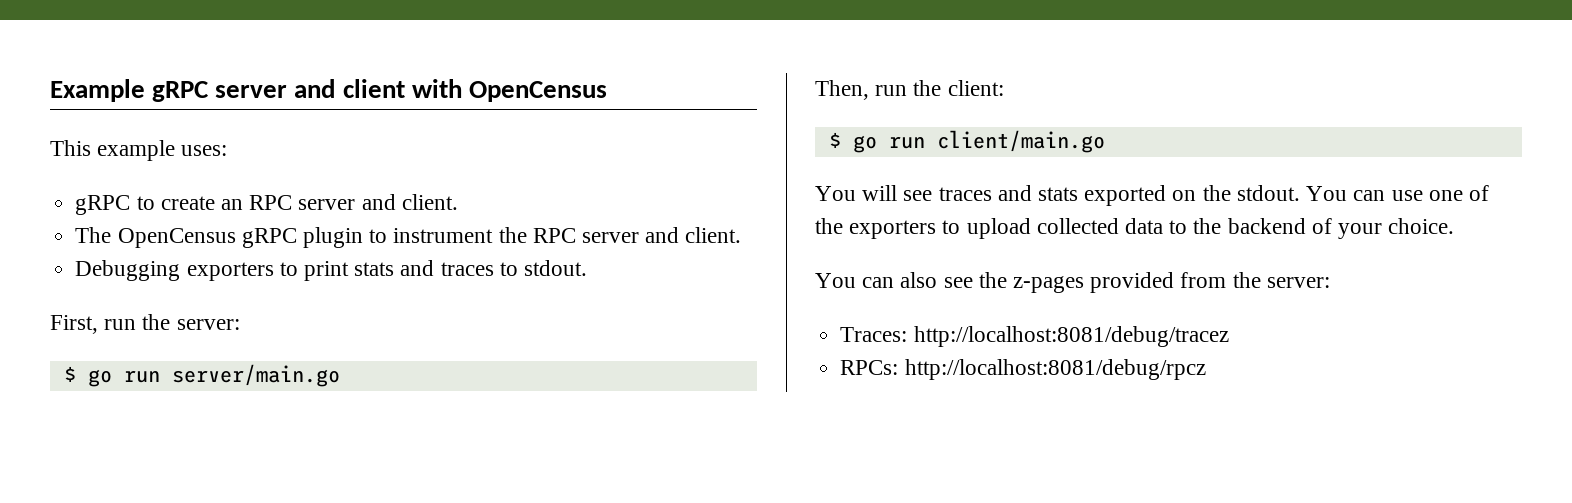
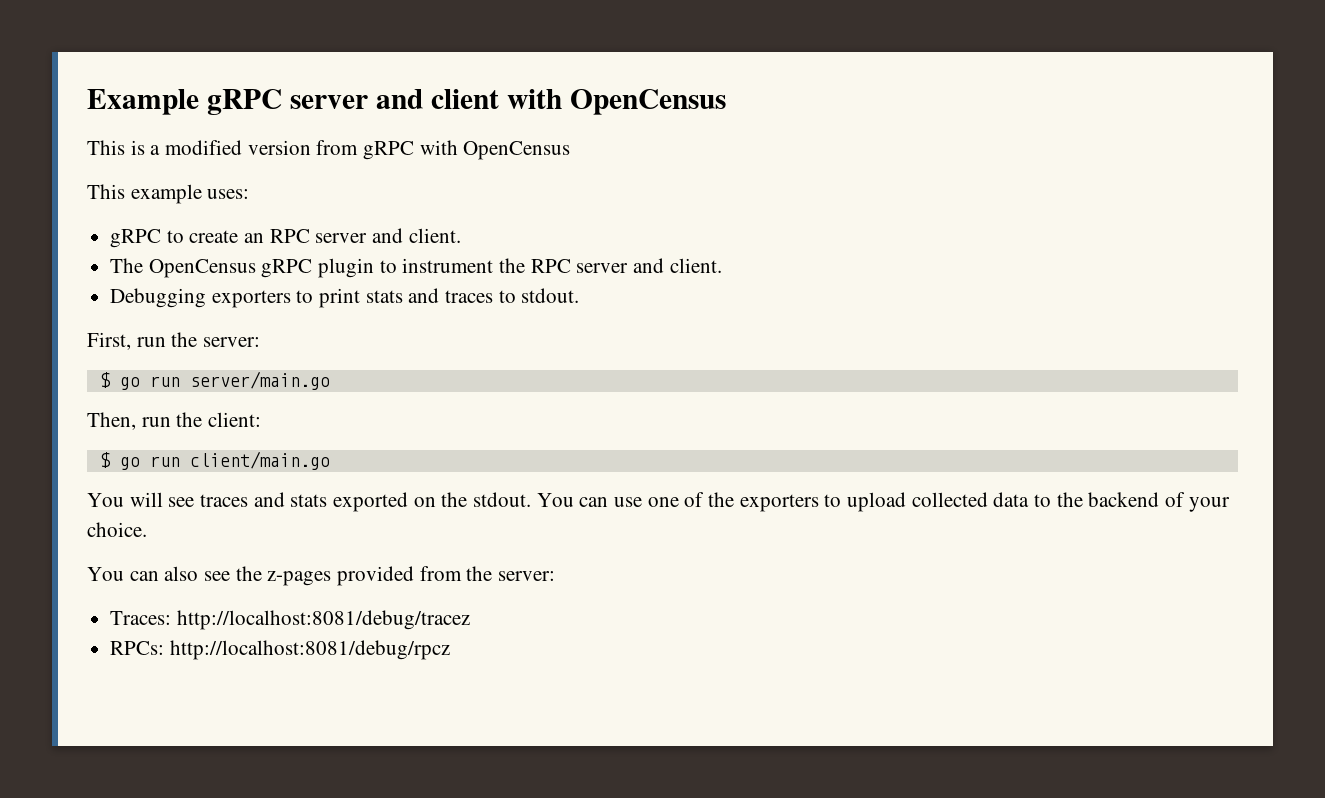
+ This is a modified version from gRPC with OpenCensus

